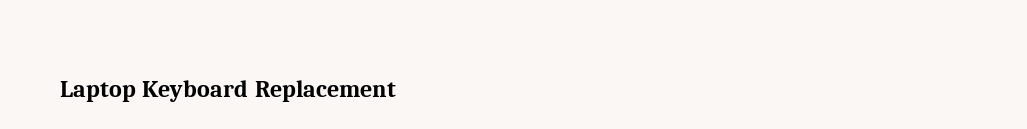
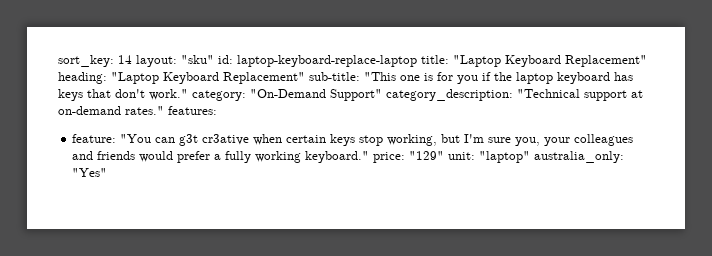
- Laptop Keyboard Replacement
+ sort_key: 14 layout: "sku" id: laptop-keyboard-replace-laptop title: "Laptop Keyboard Replacement" heading: "Laptop Keyboard Replacement" sub-title: "This one is for you if the laptop keyboard has keys that don't work." category: "On-Demand Support" category_description: "Technical support at on-demand rates." features:
+ feature: "You can g3t cr3ative when certain keys stop working, but I'm sure you, your colleagues and friends would prefer a fully working keyboard." price: "129" unit: "laptop" australia_only: "Yes"

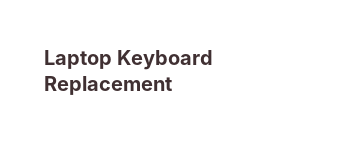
- sort_key: 14 layout: "sku" id: laptop-keyboard-replace-laptop title: "Laptop Keyboard Replacement" heading: "Laptop Keyboard Replacement" sub-title: "This one is for you if the laptop keyboard has keys that don't work." category: "On-Demand Support" category_description: "Technical support at on-demand rates." features:
- feature: "You can g3t cr3ative when certain keys stop working, but I'm sure you, your colleagues and friends would prefer a fully working keyboard." price: "129" unit: "laptop" australia_only: "Yes"
+ Laptop Keyboard Replacement

